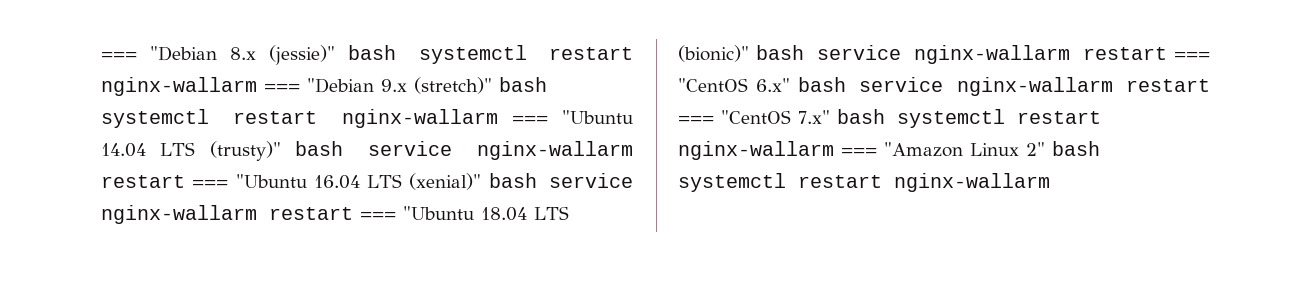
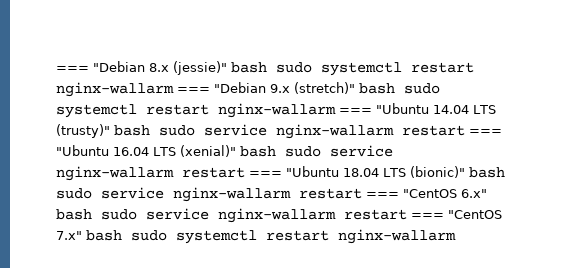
- === "Debian 8.x (jessie)" bash systemctl restart nginx-wallarm === "Debian 9.x (stretch)" bash systemctl restart nginx-wallarm === "Ubuntu 14.04 LTS (trusty)" bash service nginx-wallarm restart === "Ubuntu 16.04 LTS (xenial)" bash service nginx-wallarm restart === "Ubuntu 18.04 LTS (bionic)" bash service nginx-wallarm restart === "CentOS 6.x" bash service nginx-wallarm restart === "CentOS 7.x" bash systemctl restart nginx-wallarm === "Amazon Linux 2" bash systemctl restart nginx-wallarm
+ === "Debian 8.x (jessie)" bash sudo systemctl restart nginx-wallarm === "Debian 9.x (stretch)" bash sudo systemctl restart nginx-wallarm === "Ubuntu 14.04 LTS (trusty)" bash sudo service nginx-wallarm restart === "Ubuntu 16.04 LTS (xenial)" bash sudo service nginx-wallarm restart === "Ubuntu 18.04 LTS (bionic)" bash sudo service nginx-wallarm restart === "CentOS 6.x" bash sudo service nginx-wallarm restart === "CentOS 7.x" bash sudo systemctl restart nginx-wallarm

